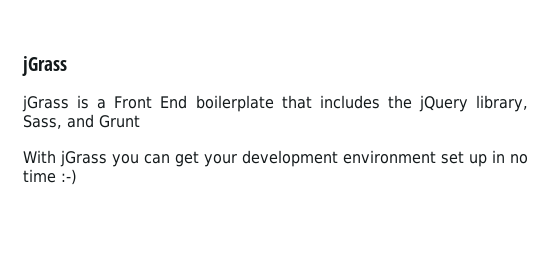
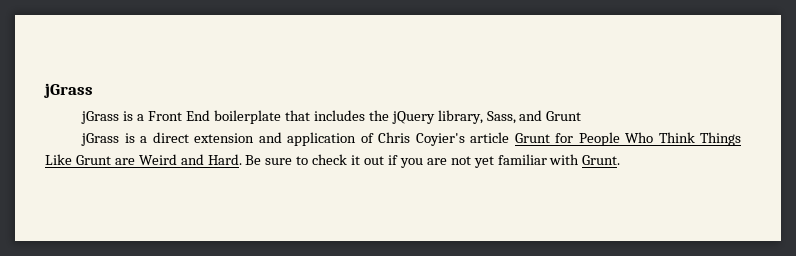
- With jGrass you can get your development environment set up in no time :-)
+ jGrass is a direct extension and application of Chris Coyier's article Grunt for People Who Think Things Like Grunt are Weird and Hard. Be sure to check it out if you are not yet familiar with Grunt.

